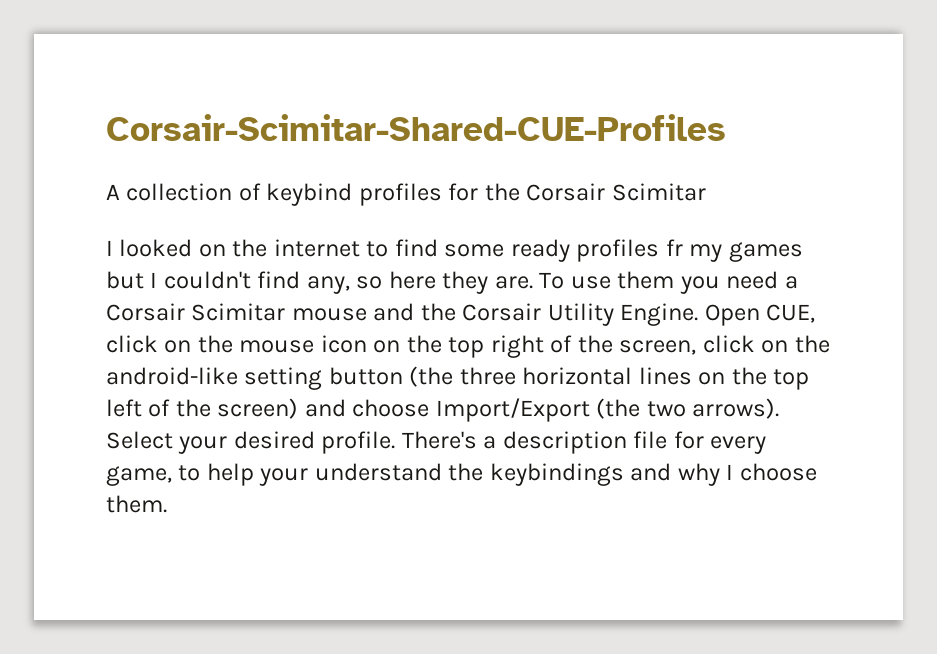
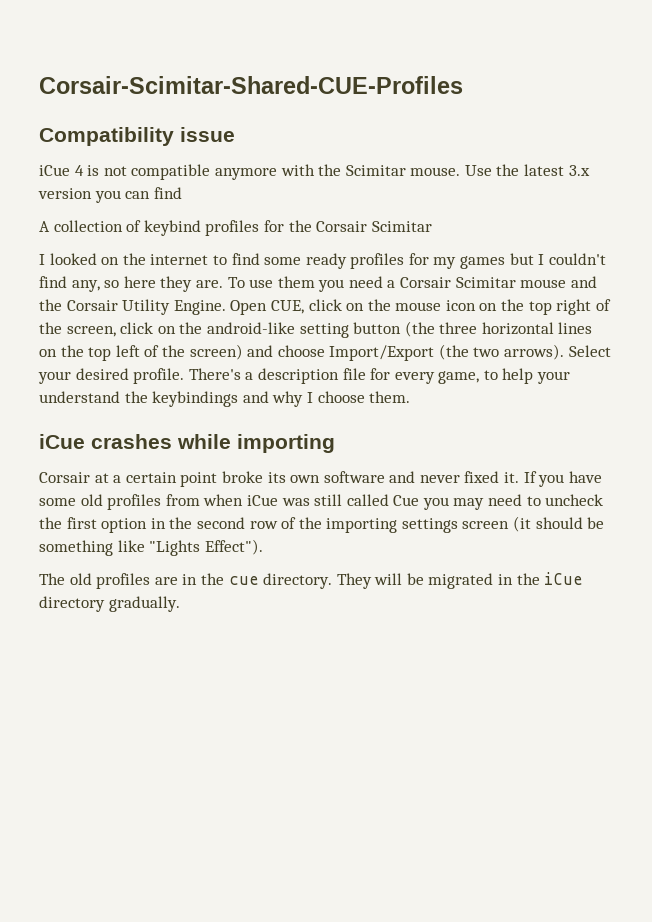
+ Compatibility issue
+ iCue 4 is not compatible anymore with the Scimitar mouse. Use the latest 3.x version you can find
- I looked on the internet to find some ready profiles fr my games but I couldn't find any, so here they are.
+ I looked on the internet to find some ready profiles for my games but I couldn't find any, so here they are.
+ iCue crashes while importing
+ Corsair at a certain point broke its own software and never fixed it. If you have some old profiles from when iCue was still called Cue you may need to uncheck the first option in the second row of the importing settings screen (it should be something like "Lights Effect").
+ The old profiles are in the cue directory. They will be migrated in the iCue directory gradually.

